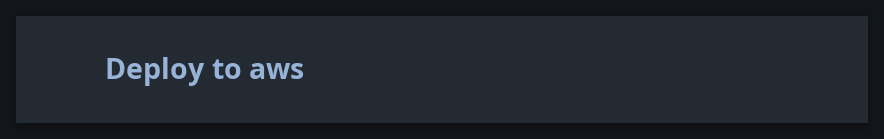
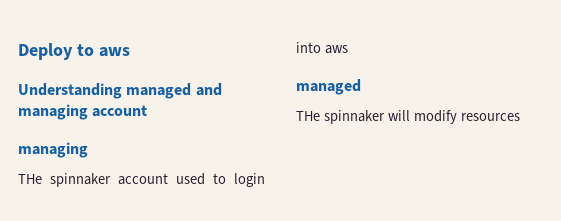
+ Understanding managed and managing account
+ managing
+ THe spinnaker account used to login into aws
+ managed
+ THe spinnaker will modify resources

